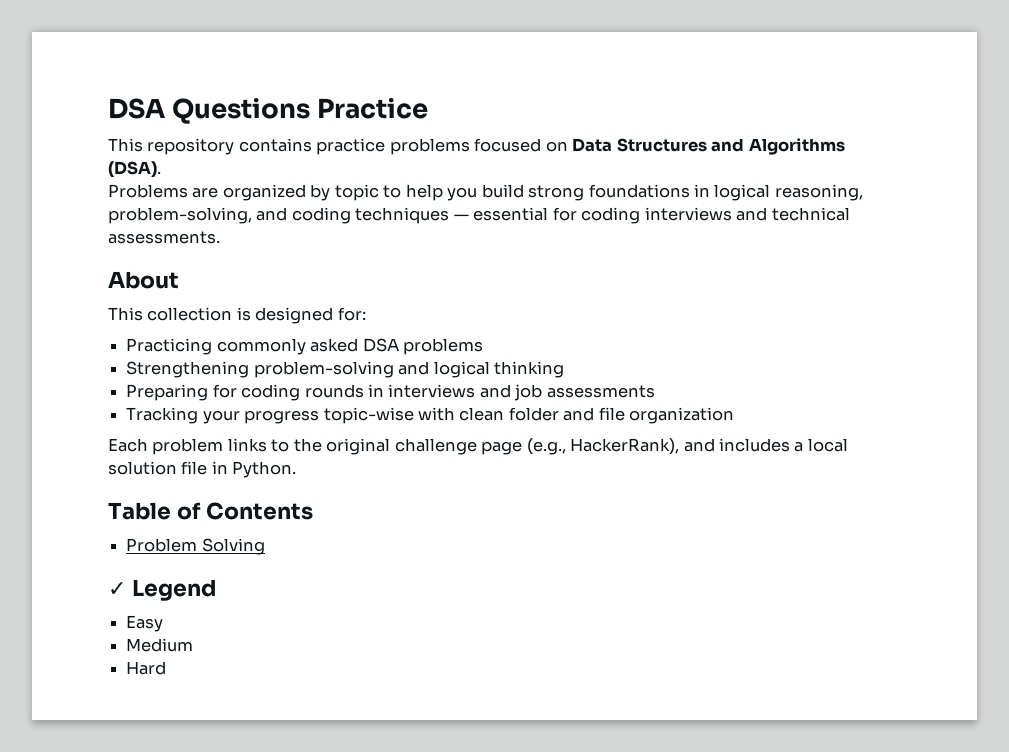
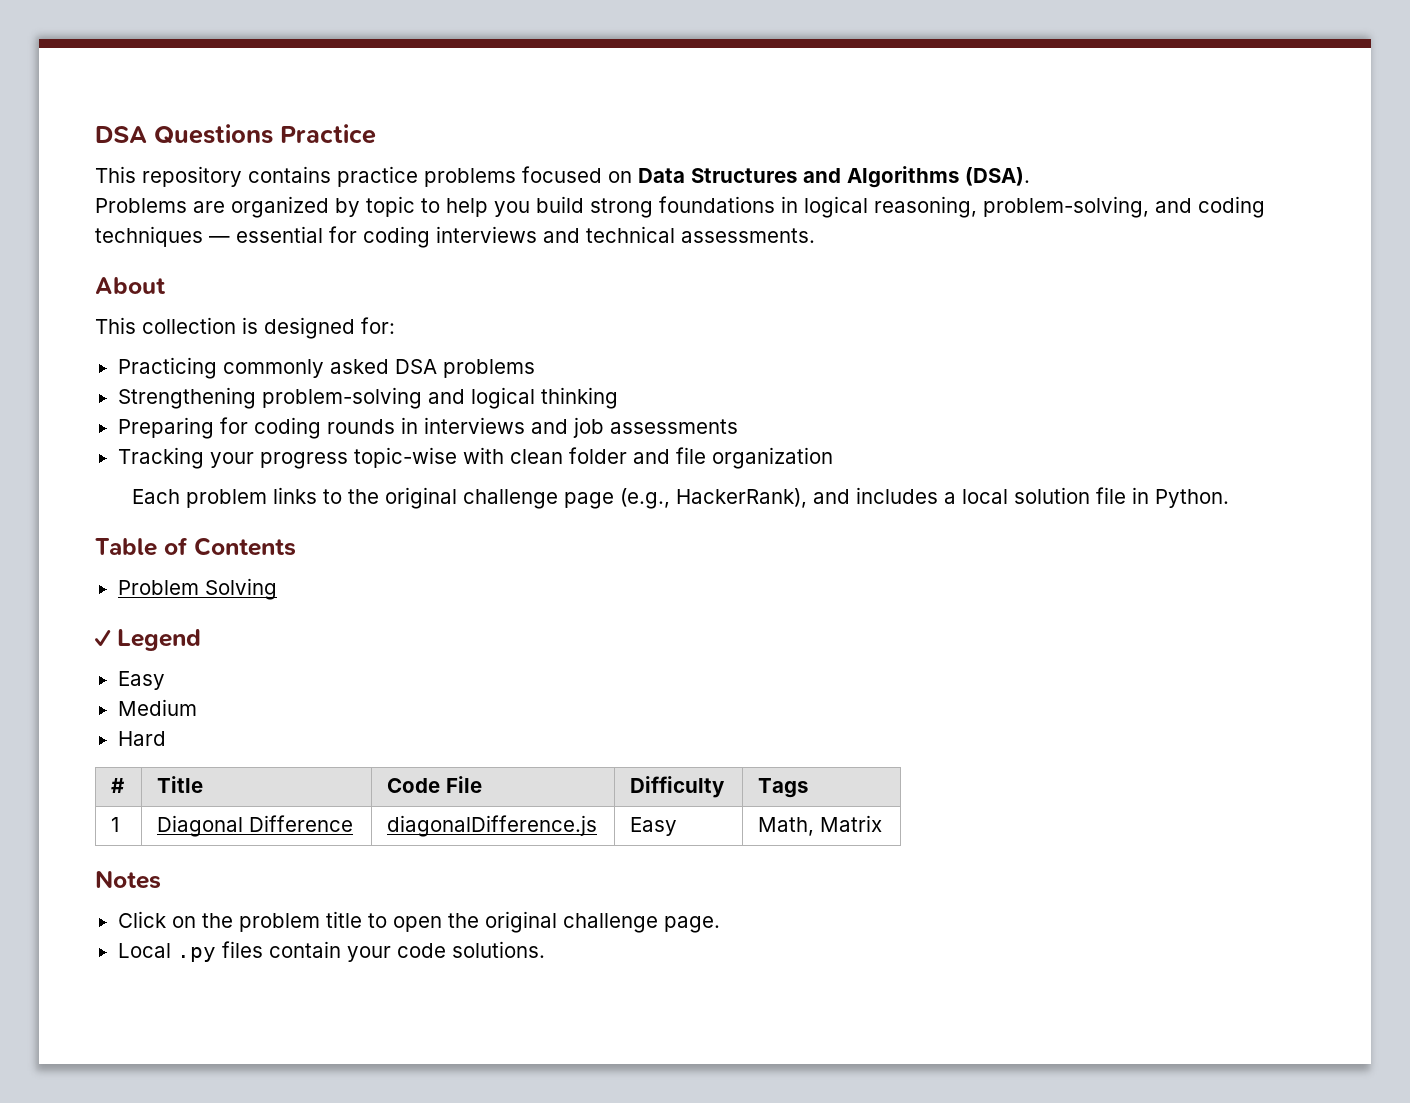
+ # | Title | Code File | Difficulty | Tags
+ 1 | Diagonal Difference | diagonalDifference.js | Easy | Math, Matrix
+ Notes
+ Click on the problem title to open the original challenge page.
+ Local .py files contain your code solutions.

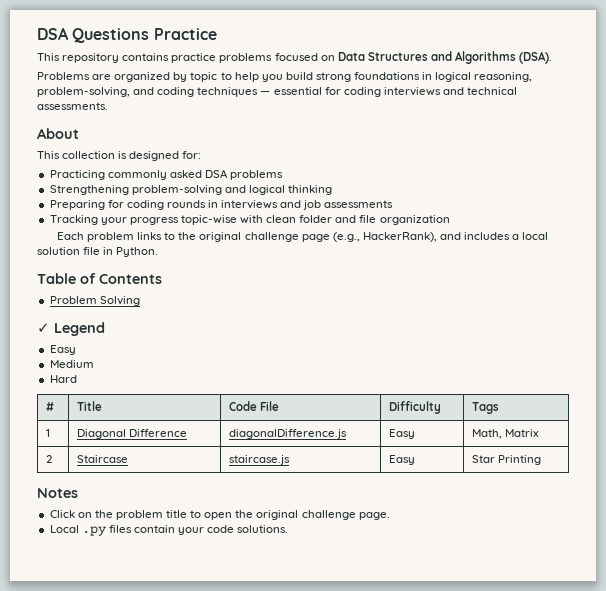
+ 2 | Staircase | staircase.js | Easy | Star Printing

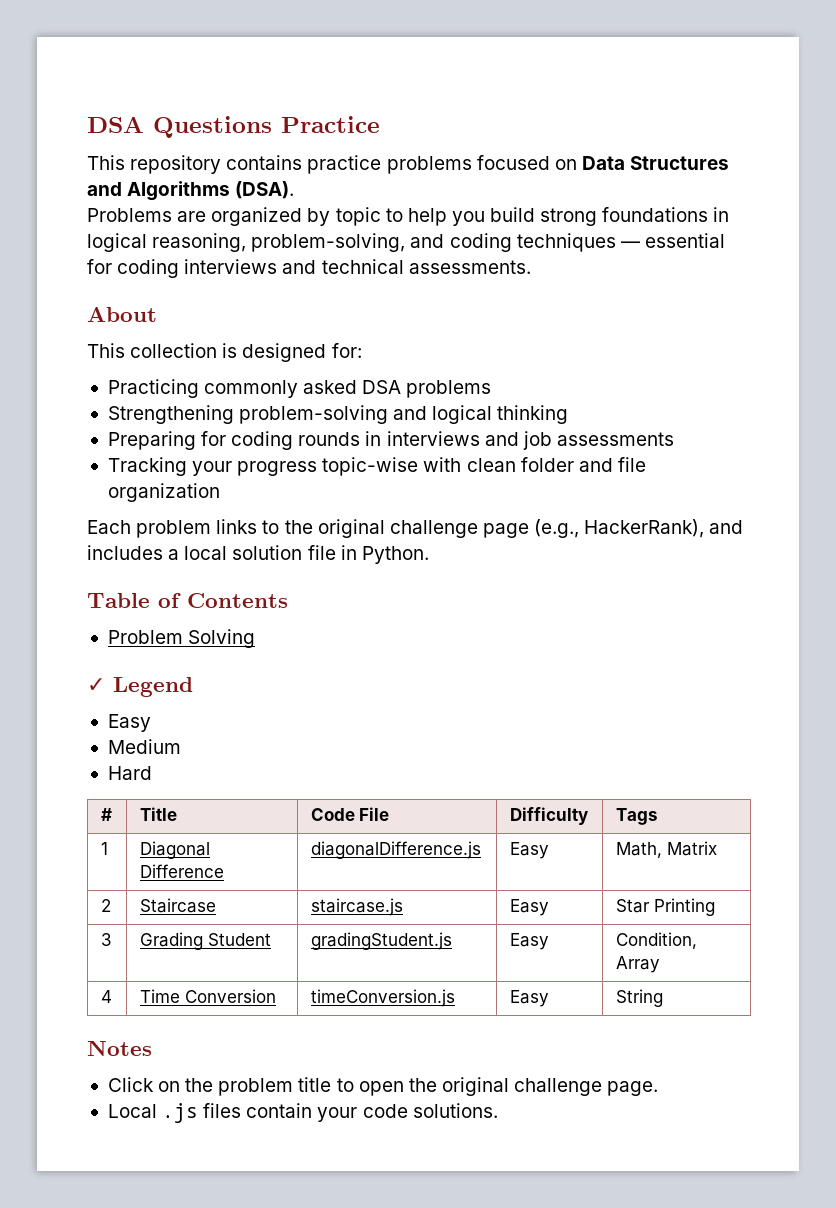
+ 3 | Grading Student | gradingStudent.js | Easy | Condition, Array
+ 4 | Time Conversion | timeConversion.js | Easy | String
- Local .py files contain your code solutions.
+ Local .js files contain your code solutions.

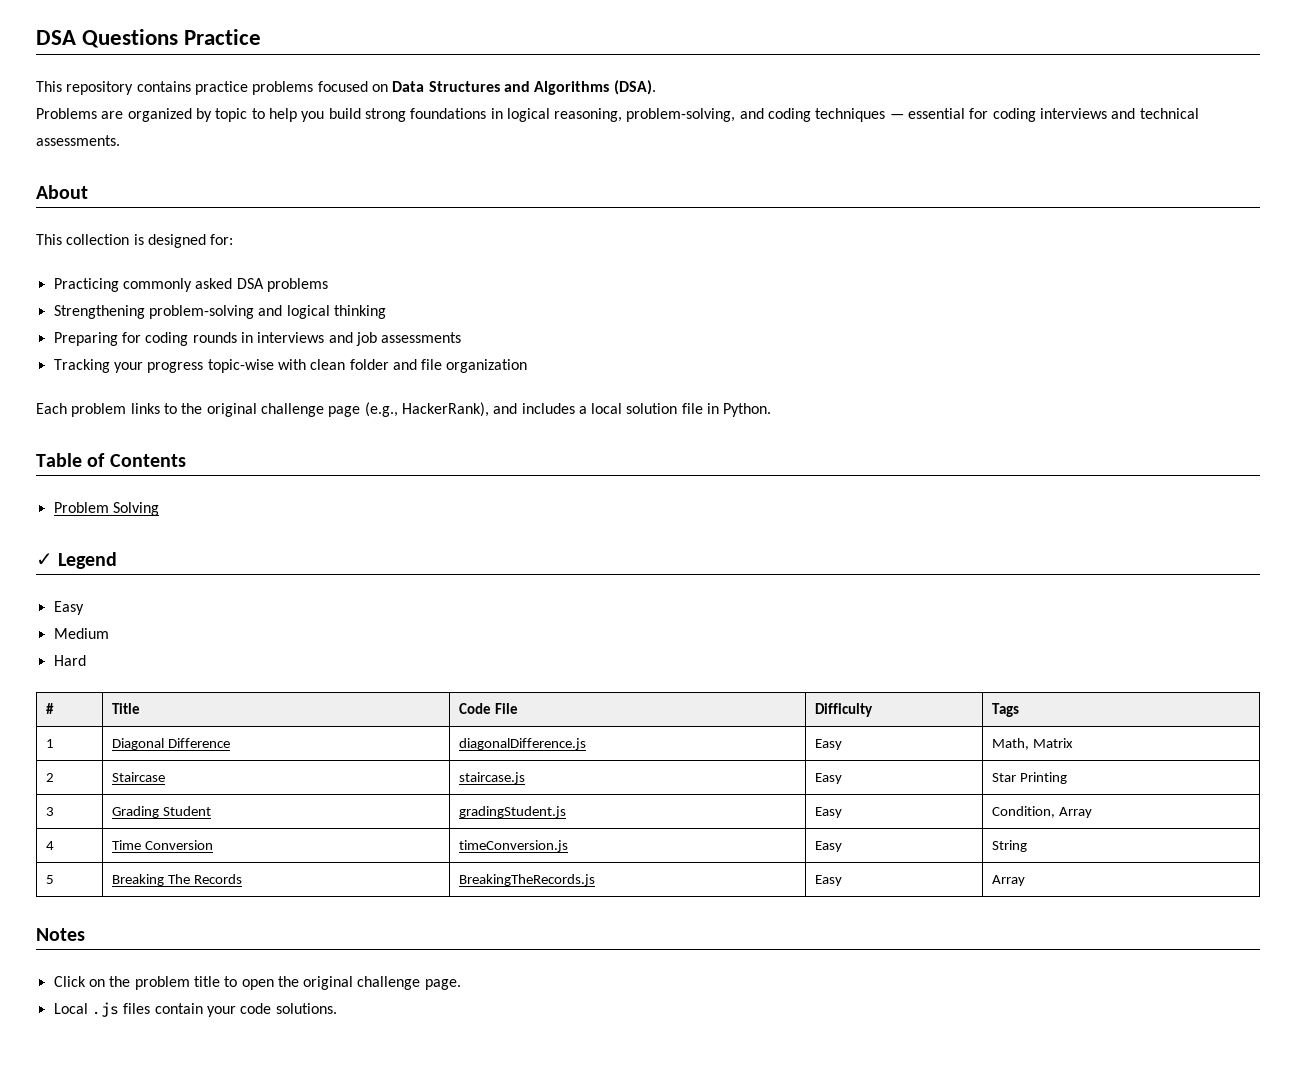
+ 5 | Breaking The Records | BreakingTheRecords.js | Easy | Array

